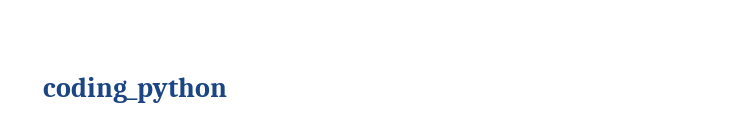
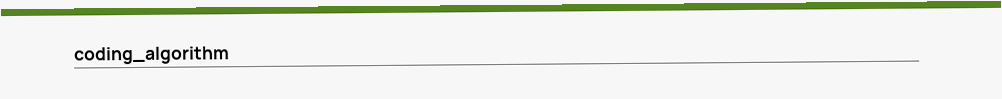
- coding_python
+ coding_algorithm

